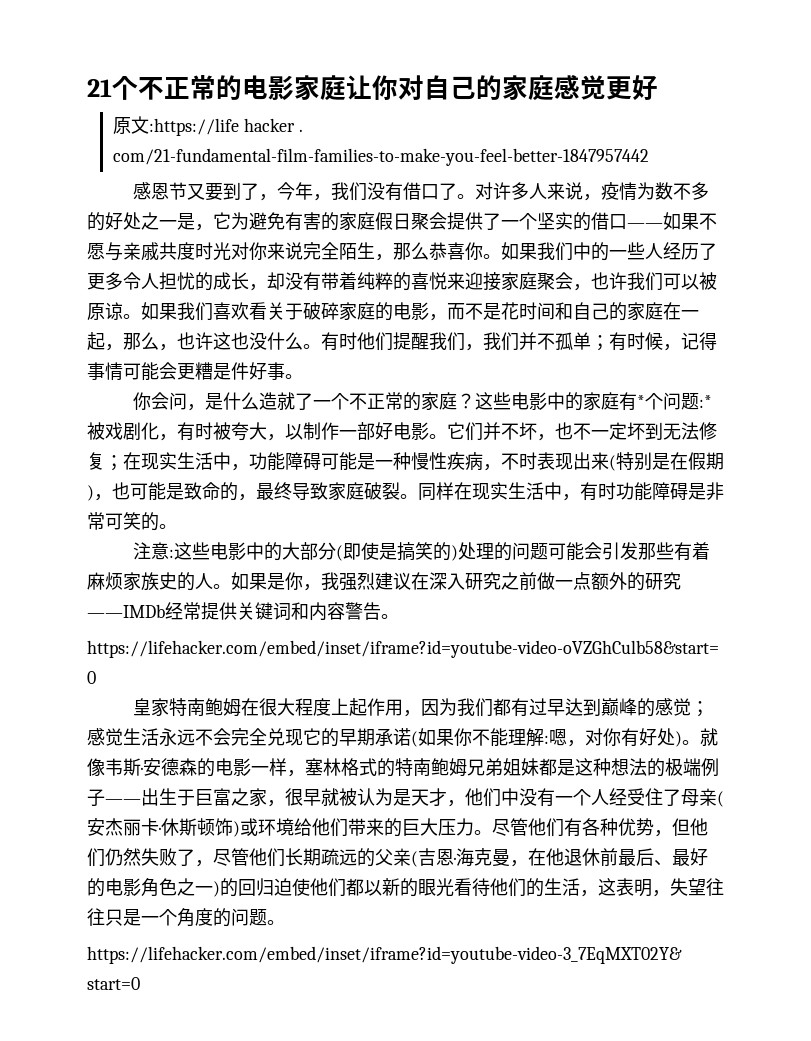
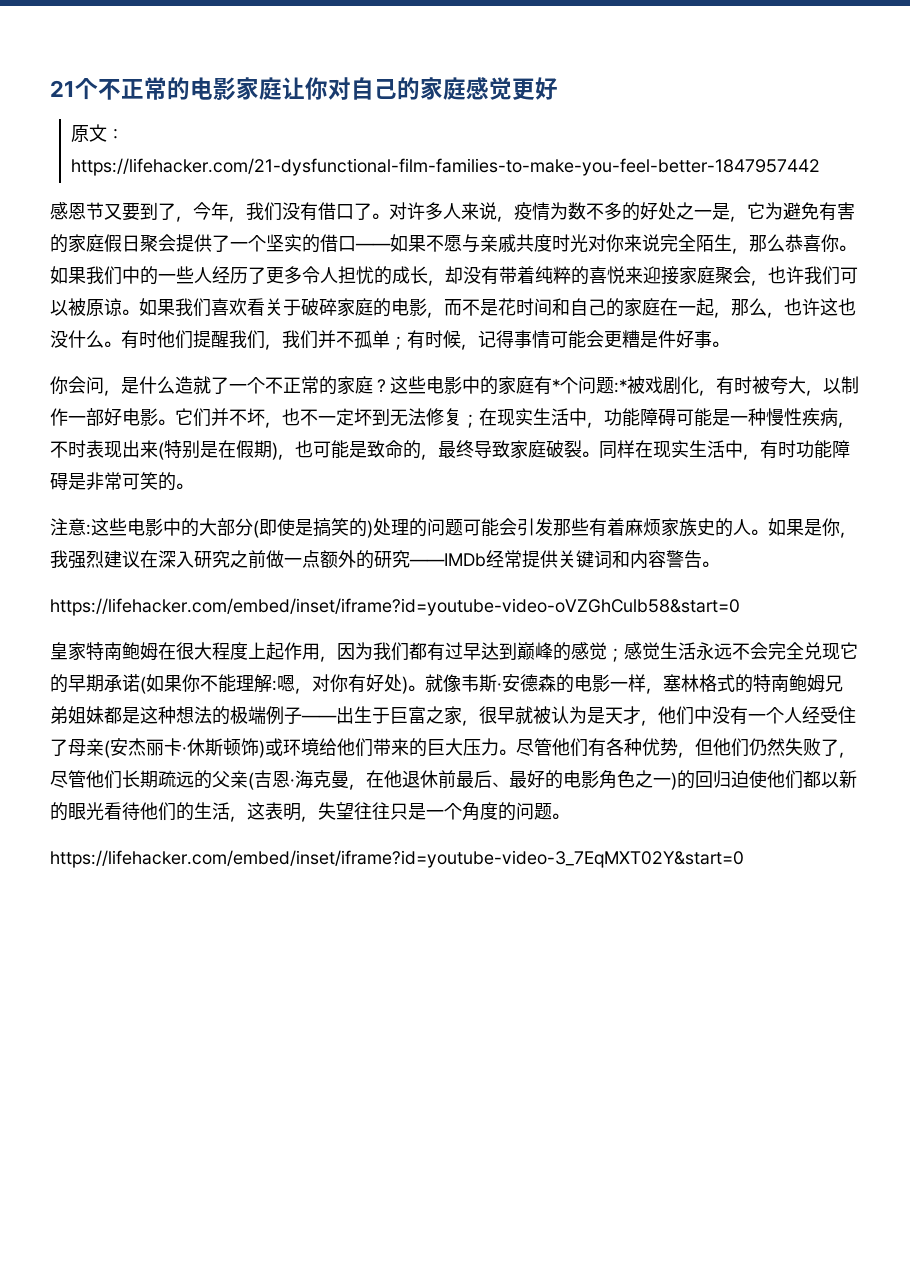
- 原文:https://life hacker . com/21-fundamental-film-families-to-make-you-feel-better-1847957442
+ 原文：https://lifehacker.com/21-dysfunctional-film-families-to-make-you-feel-better-1847957442

